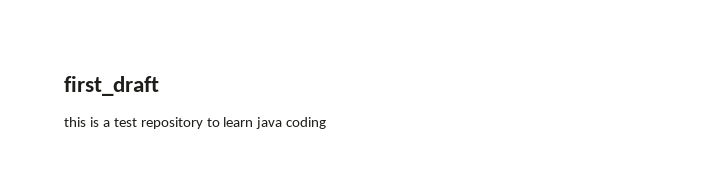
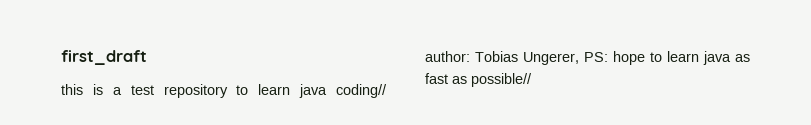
- this is a test repository to learn java coding
+ this is a test repository to learn java coding// author: Tobias Ungerer, PS: hope to learn java as fast as possible//

